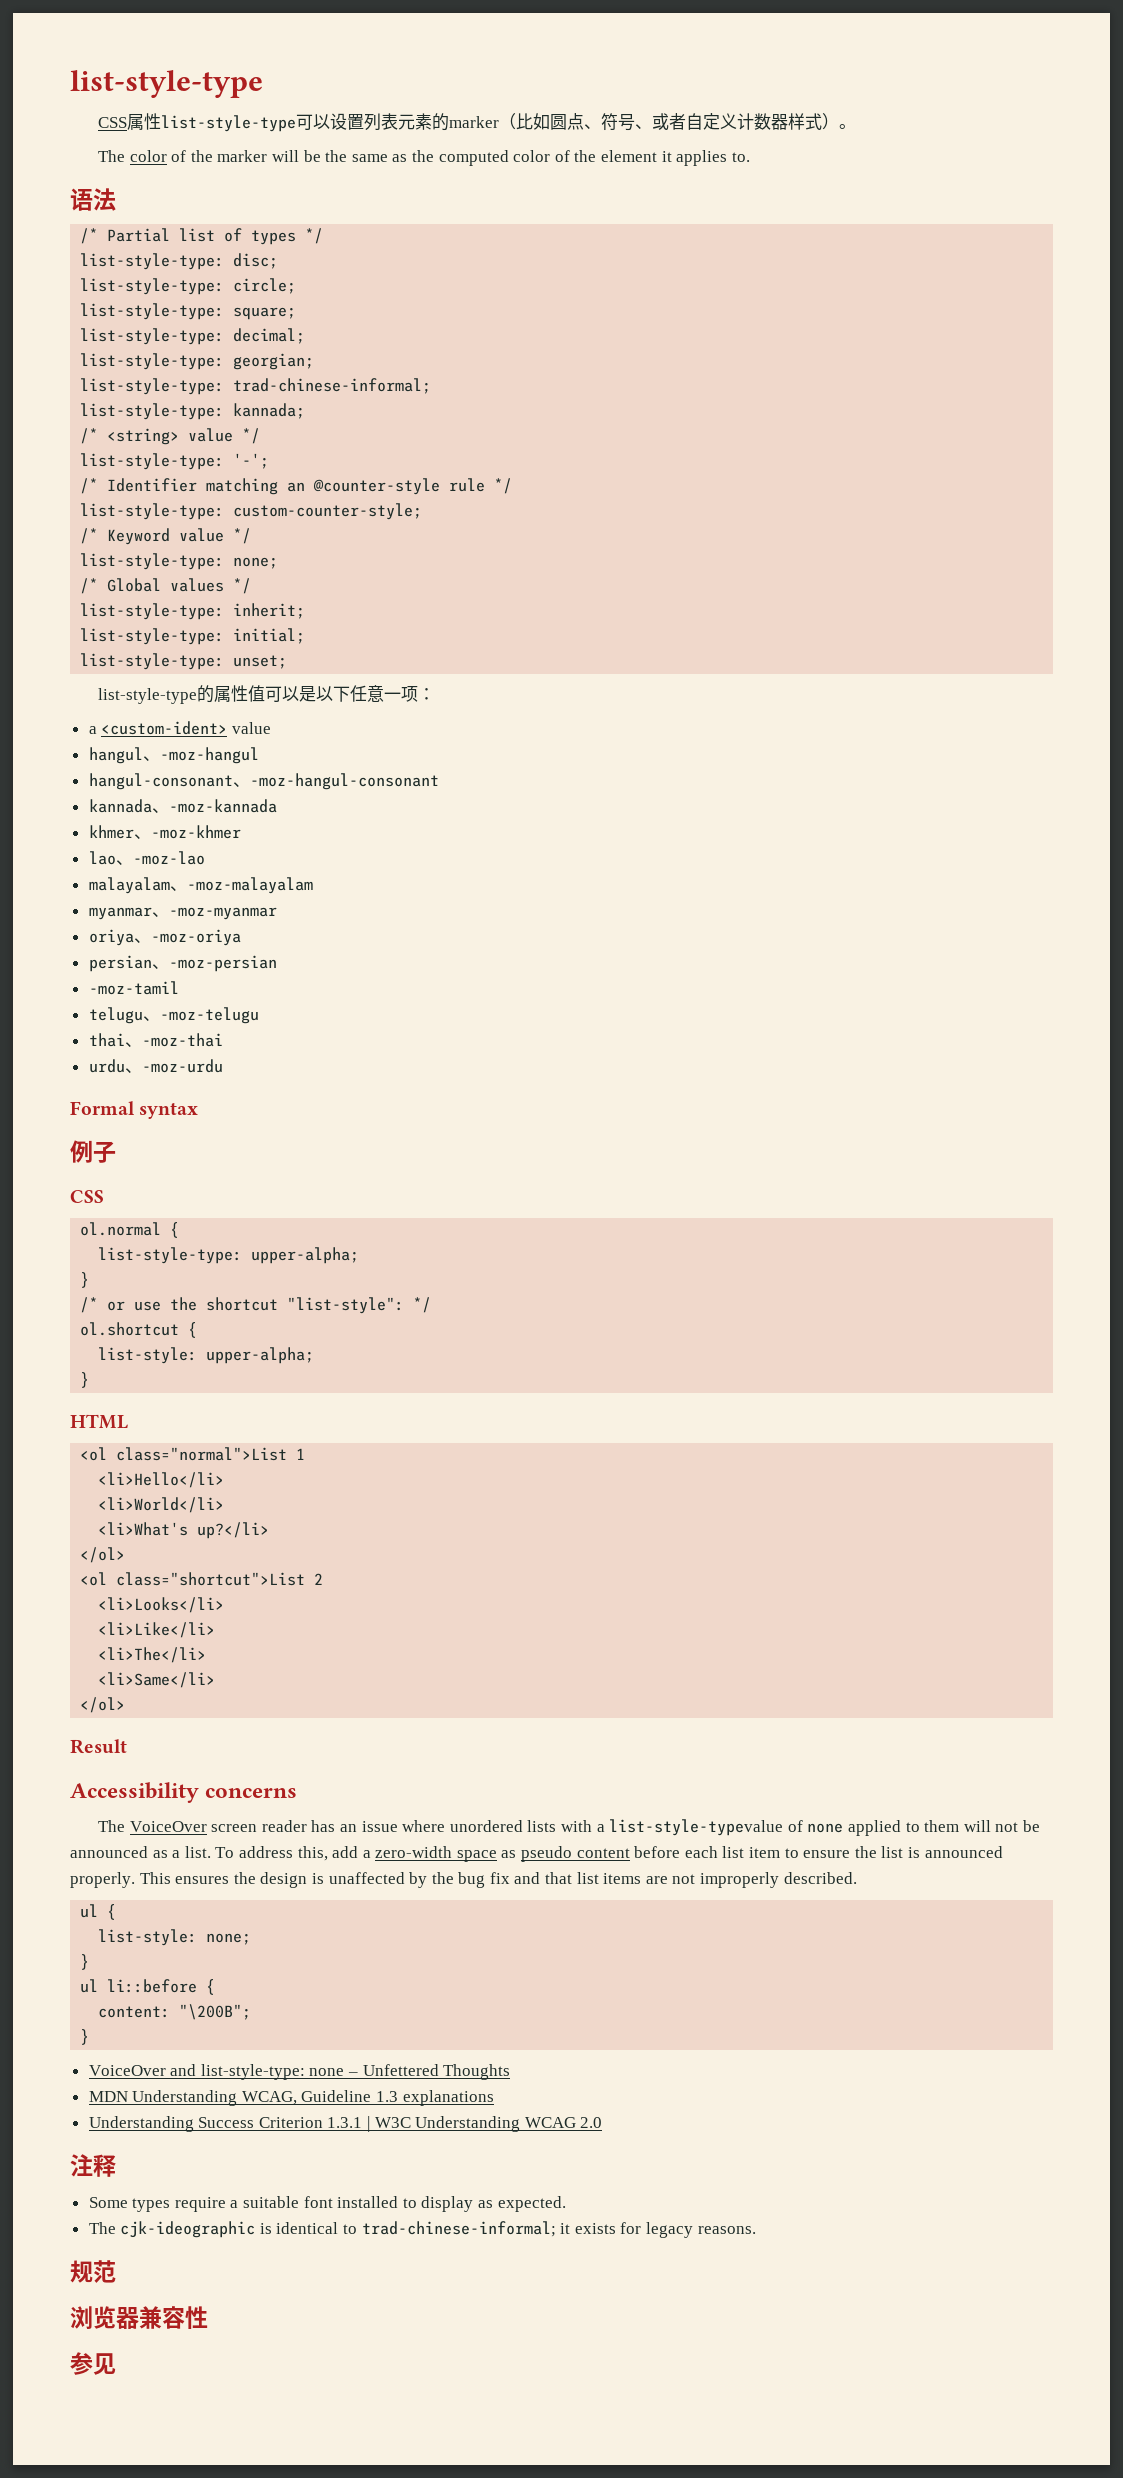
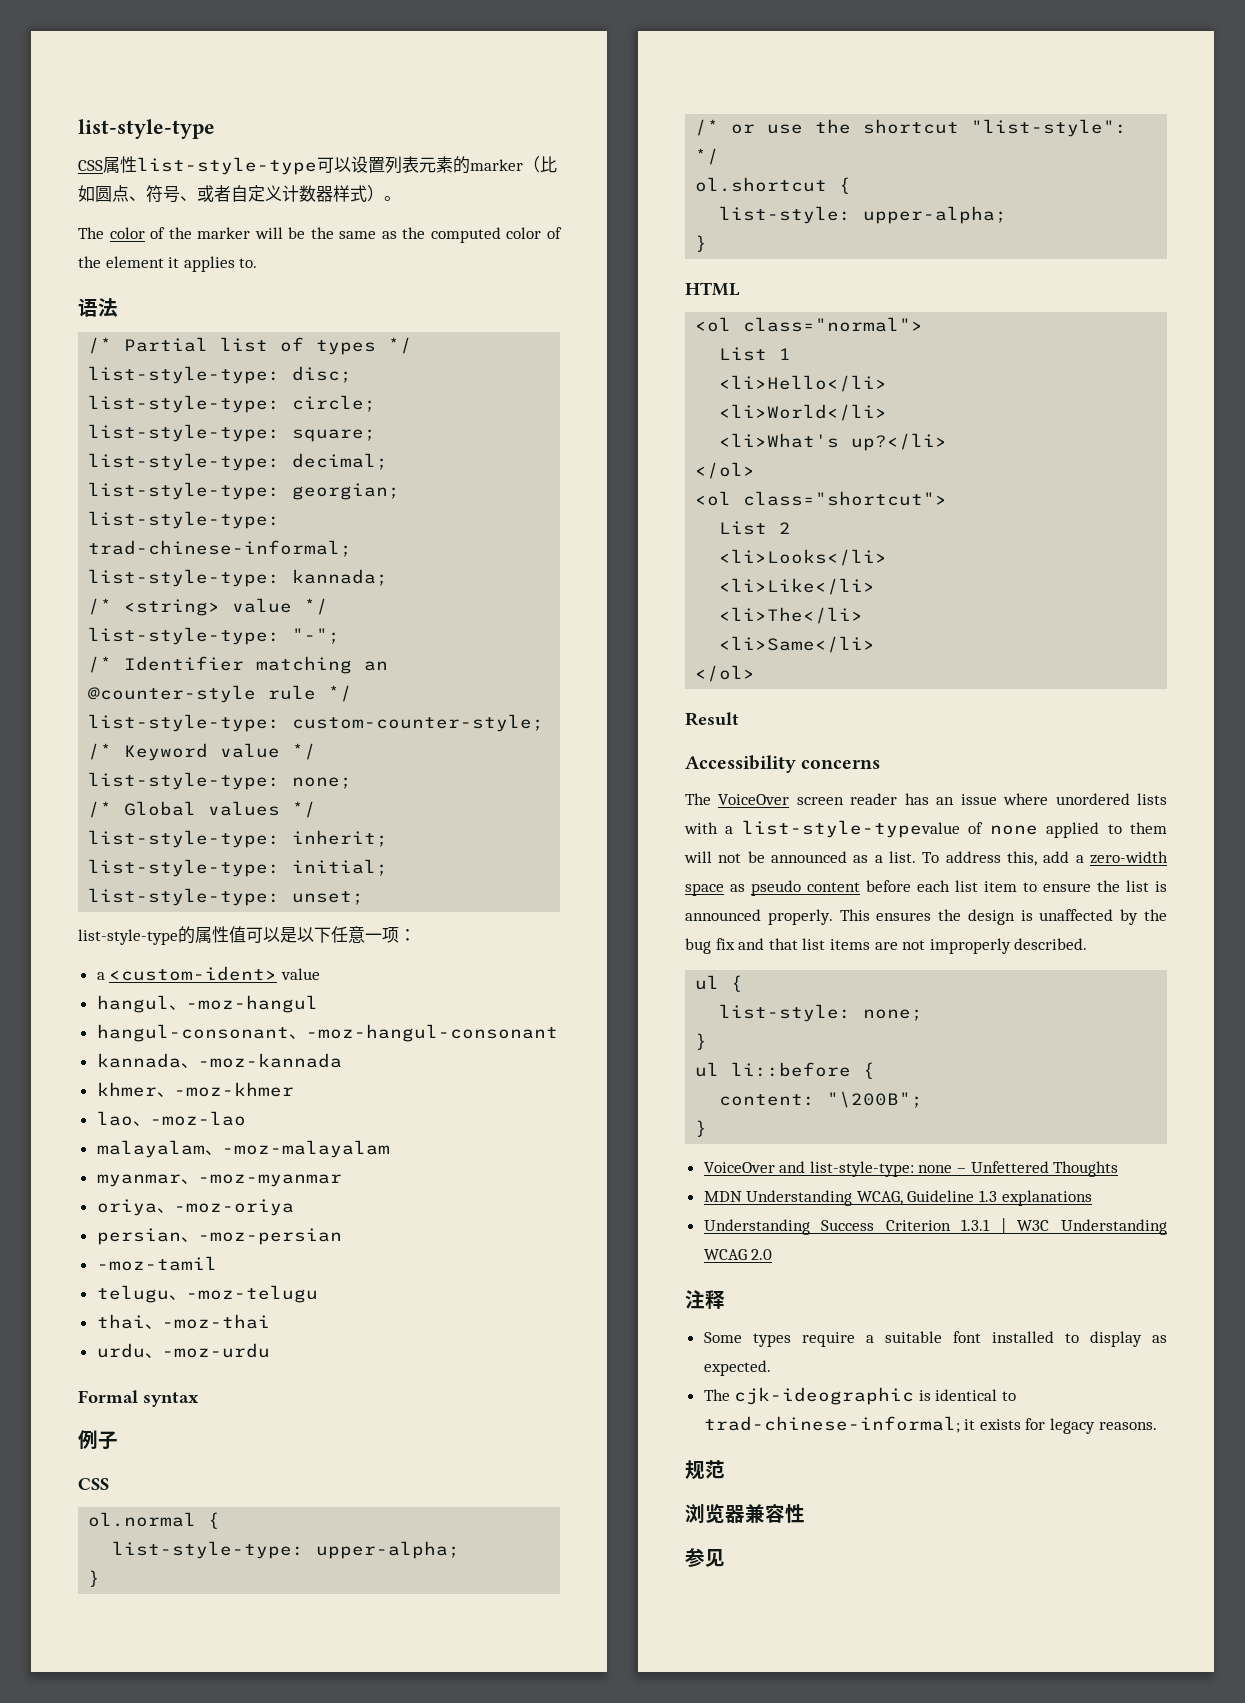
- list-style-type: '-';
+ list-style-type: "-";
- <ol class="normal">List 1
+ <ol class="normal">
+ List 1
- <ol class="shortcut">List 2
+ <ol class="shortcut">
+ List 2

